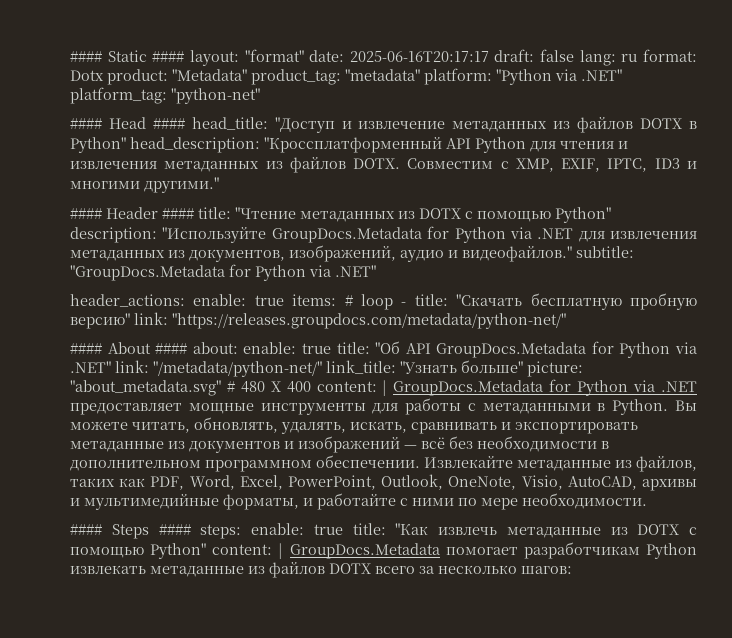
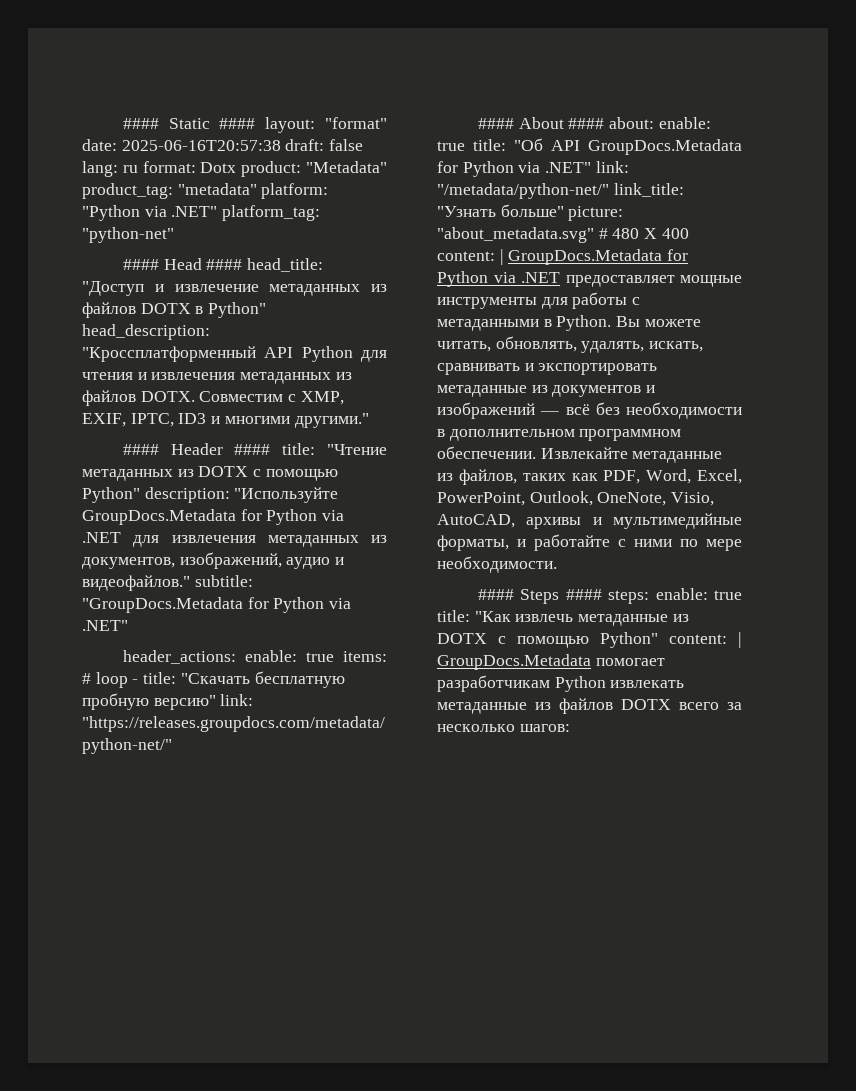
- #### Static #### layout: "format" date: 2025-06-16T20:17:17 draft: false lang: ru format: Dotx product: "Metadata" product_tag: "metadata" platform: "Python via .NET" platform_tag: "python-net"
+ #### Static #### layout: "format" date: 2025-06-16T20:57:38 draft: false lang: ru format: Dotx product: "Metadata" product_tag: "metadata" platform: "Python via .NET" platform_tag: "python-net"

